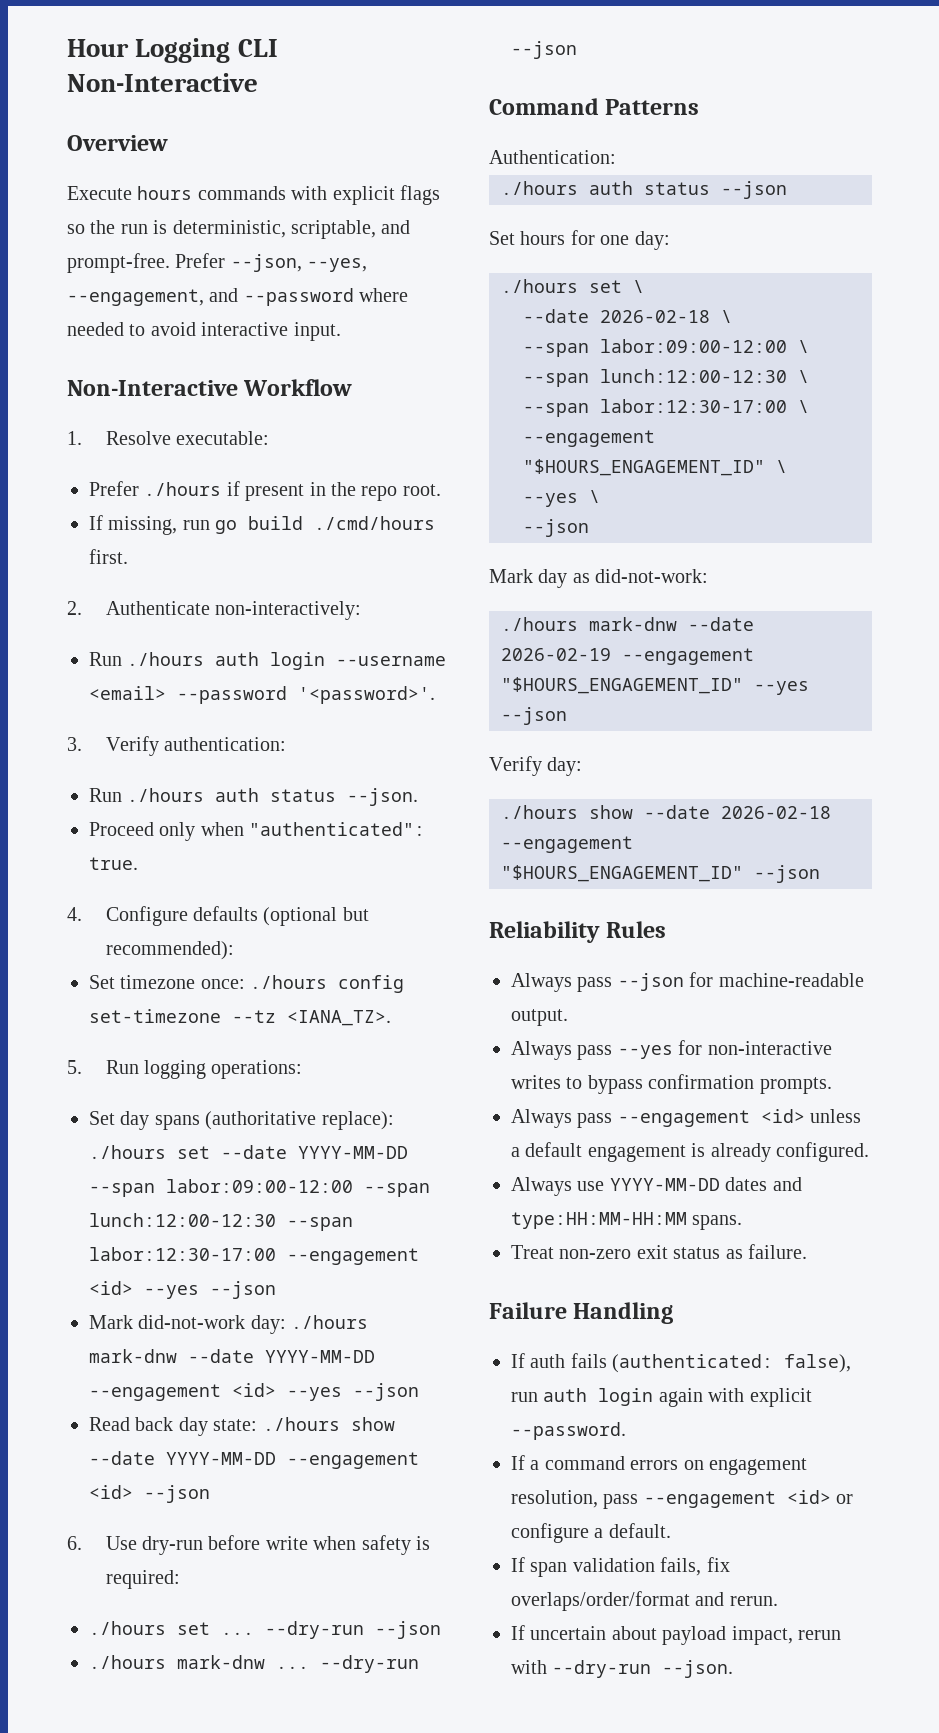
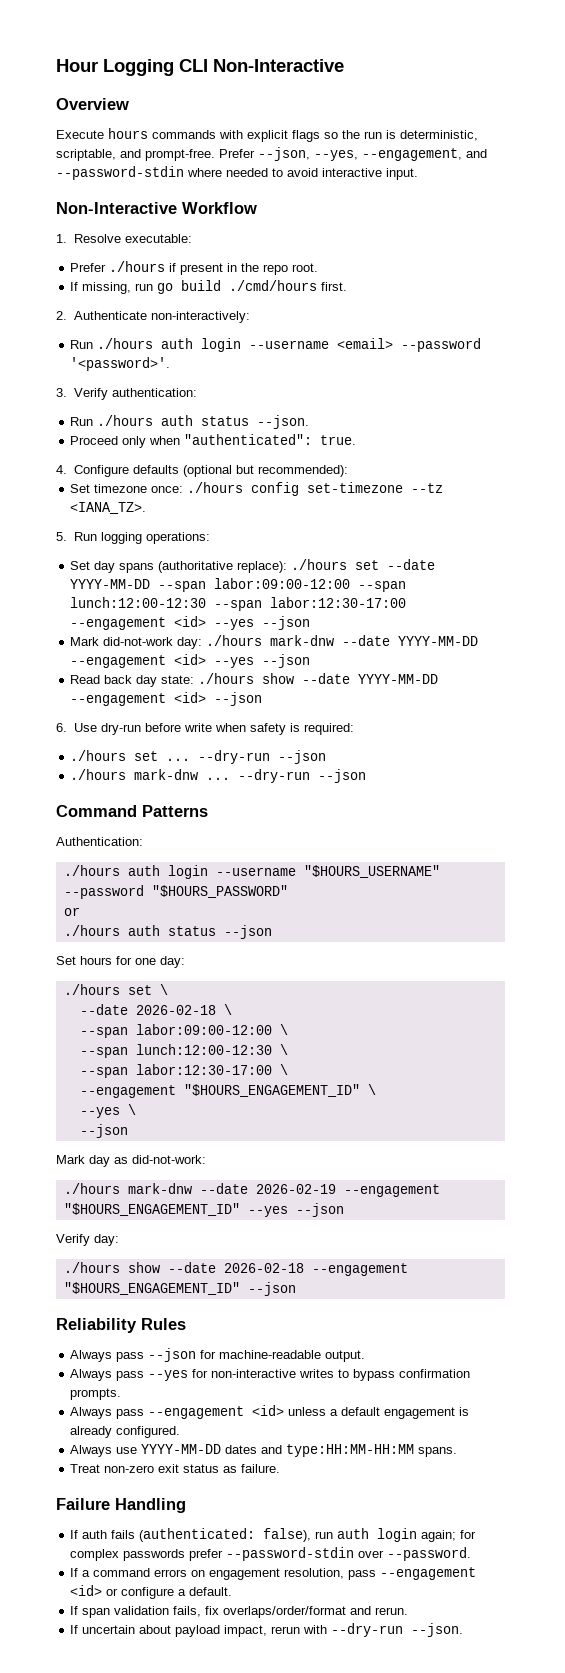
- Prefer --json, --yes, --engagement, and --password where needed to avoid interactive input.
+ Prefer --json, --yes, --engagement, and --password-stdin where needed to avoid interactive input.
+ ./hours auth login --username "$HOURS_USERNAME" --password "$HOURS_PASSWORD"
+ or
- If auth fails (authenticated: false), run auth login again with explicit --password.
+ If auth fails (authenticated: false), run auth login again; for complex passwords prefer --password-stdin over --password.

